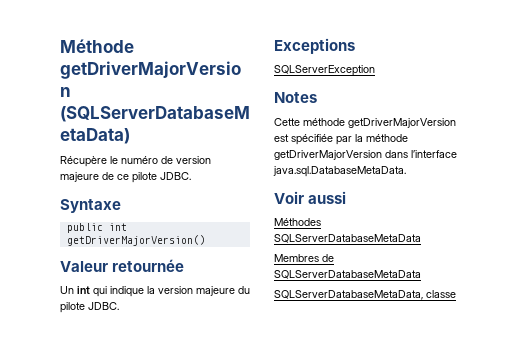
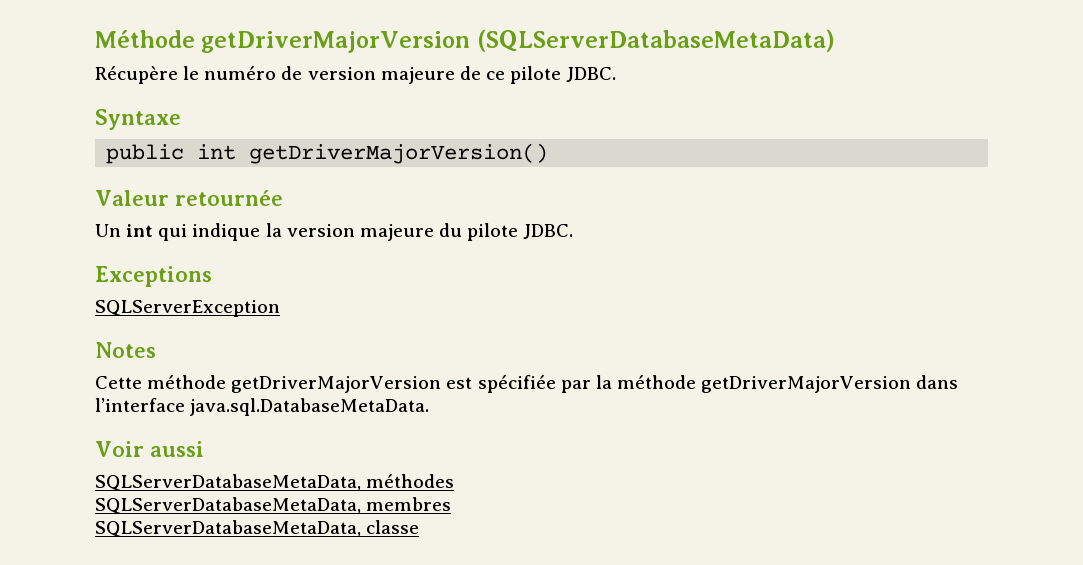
- Méthodes SQLServerDatabaseMetaData
- Membres de SQLServerDatabaseMetaData
+ SQLServerDatabaseMetaData, méthodes
+ SQLServerDatabaseMetaData, membres

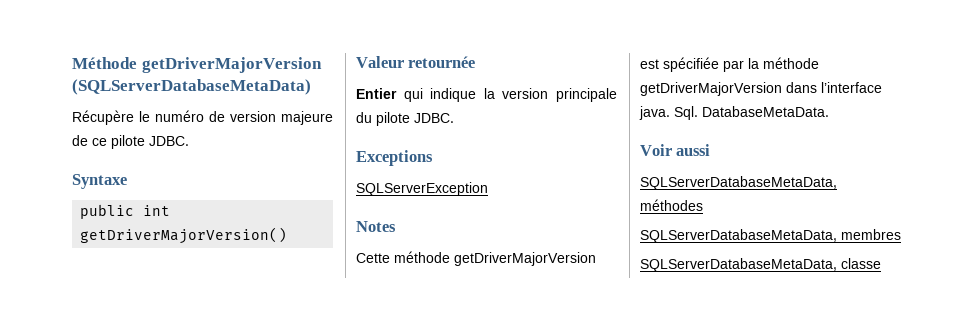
- Un int qui indique la version majeure du pilote JDBC.
+ Entier qui indique la version principale du pilote JDBC.
- Cette méthode getDriverMajorVersion est spécifiée par la méthode getDriverMajorVersion dans l’interface java.sql.DatabaseMetaData.
+ Cette méthode getDriverMajorVersion est spécifiée par la méthode getDriverMajorVersion dans l’interface java. Sql. DatabaseMetaData.

